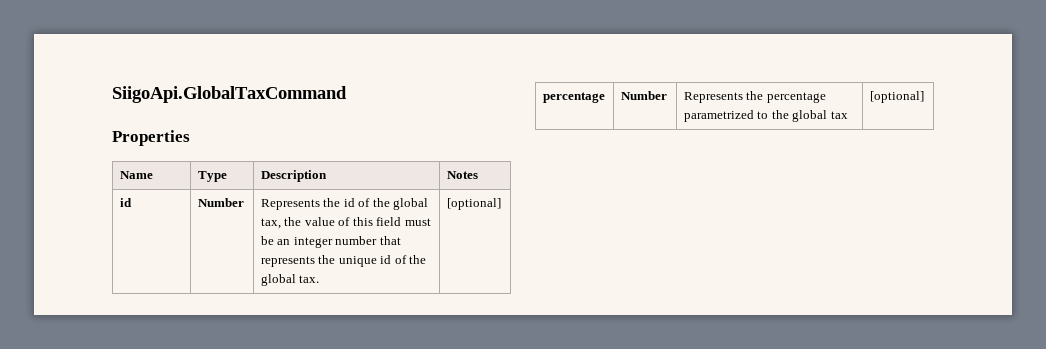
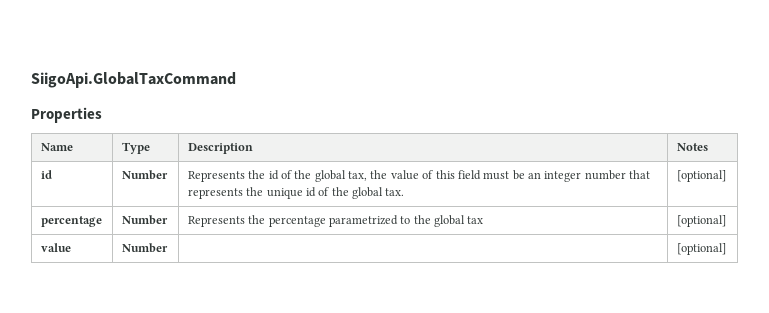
+ value | Number | | [optional]

